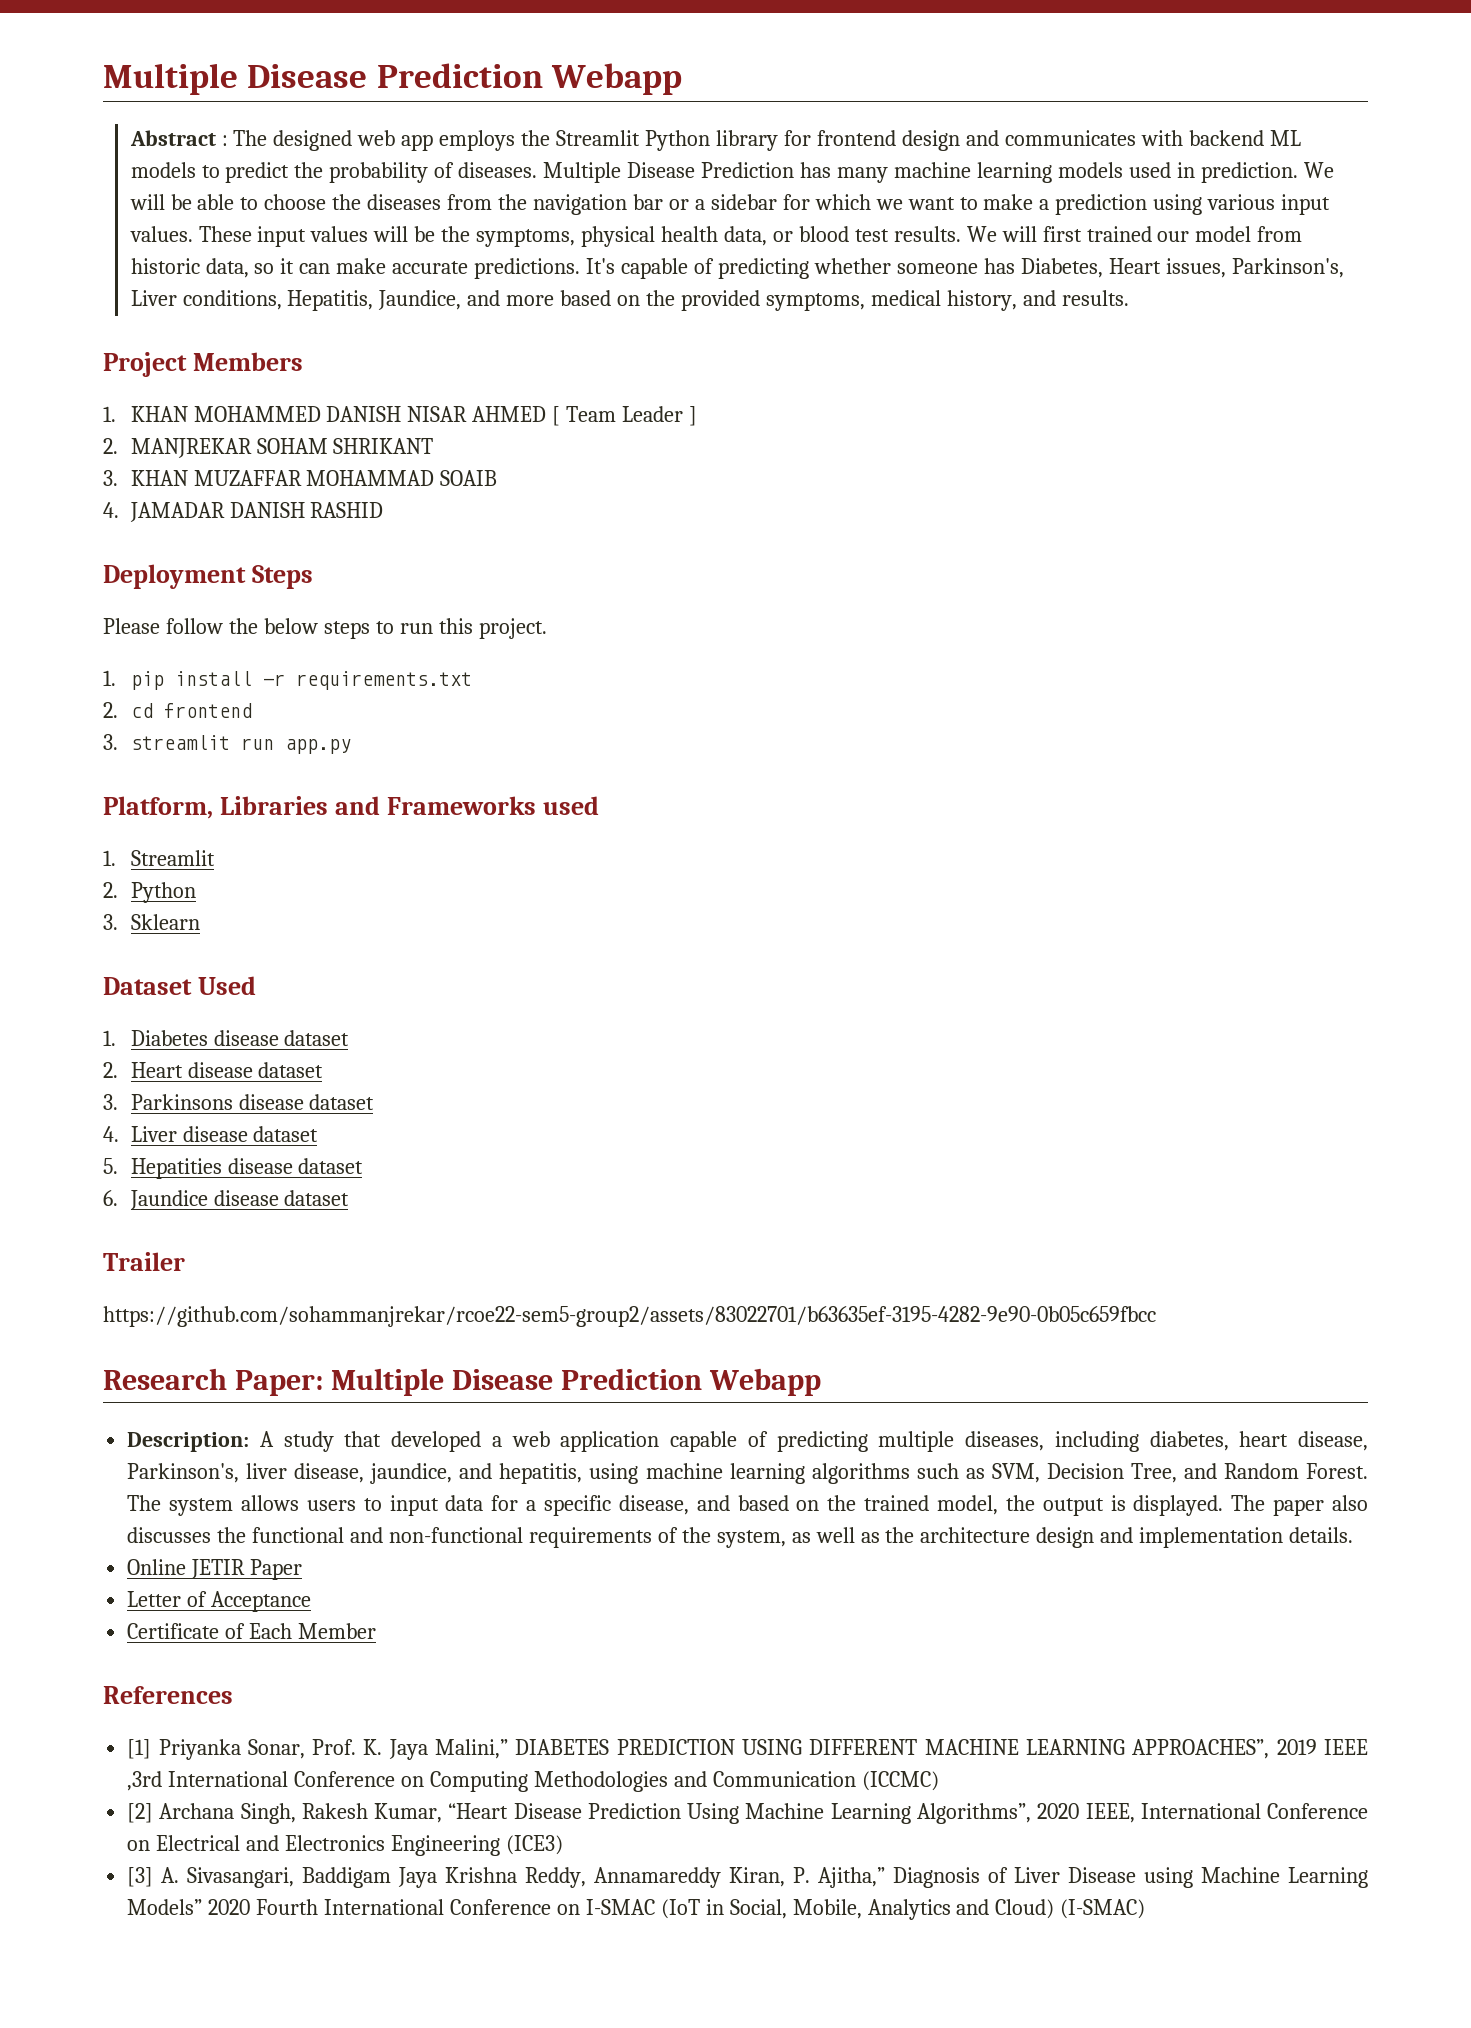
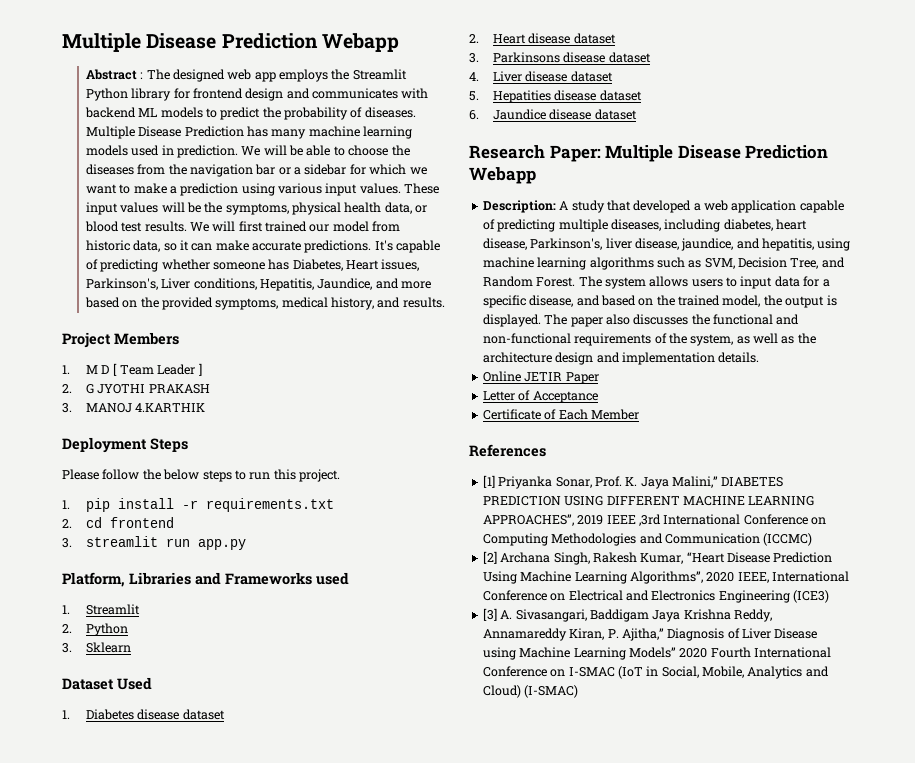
- 1. KHAN MOHAMMED DANISH NISAR AHMED [ Team Leader ]
+ 1. M D [ Team Leader ]
- 2. MANJREKAR SOHAM SHRIKANT
- 3. KHAN MUZAFFAR MOHAMMAD SOAIB
- 4. JAMADAR DANISH RASHID
+ 2. G JYOTHI PRAKASH
+ 3. MANOJ 4.KARTHIK
- Trailer
- https://github.com/sohammanjrekar/rcoe22-sem5-group2/assets/83022701/b63635ef-3195-4282-9e90-0b05c659fbcc

